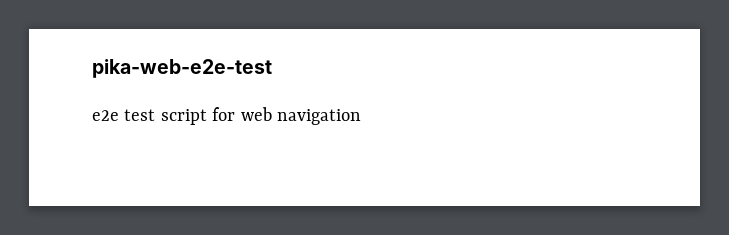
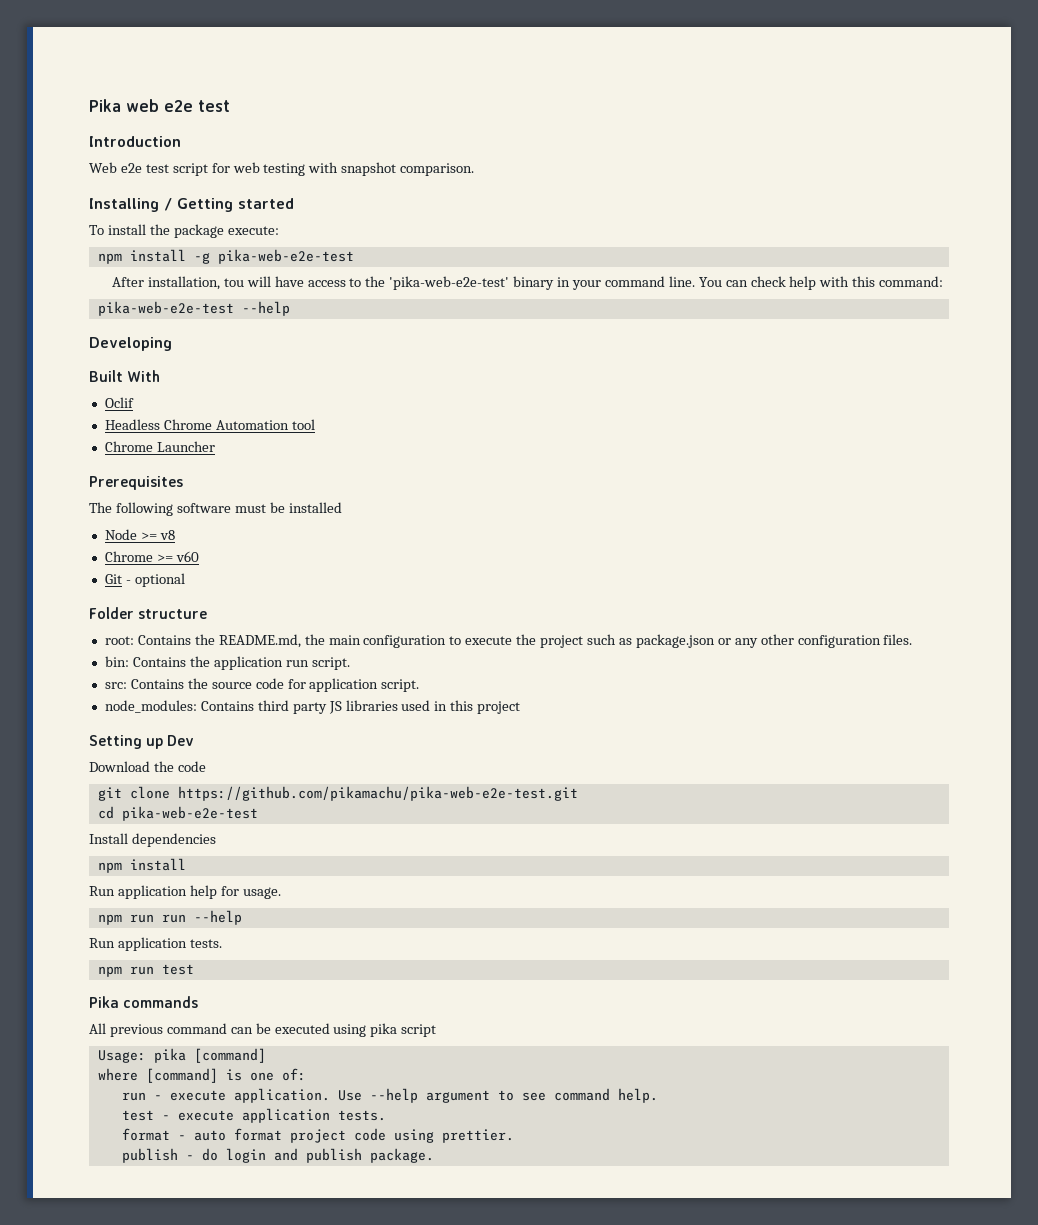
- pika-web-e2e-test
- e2e test script for web navigation
+ Pika web e2e test
+ Introduction
+ Web e2e test script for web testing with snapshot comparison.
+ Installing / Getting started
+ To install the package execute:
+ npm install -g pika-web-e2e-test
+ After installation, tou will have access to the 'pika-web-e2e-test' binary in your command line. You can check help with this command:
+ pika-web-e2e-test --help
+ Developing
+ Built With
+ Oclif
+ Headless Chrome Automation tool
+ Chrome Launcher
+ Prerequisites
+ The following software must be installed
+ Node >= v8
+ Chrome >= v60
+ Git - optional
+ Folder structure
+ root: Contains the README.md, the main configuration to execute the project such as package.json or any other configuration files.
+ bin: Contains the application run script.
+ src: Contains the source code for application script.
+ node_modules: Contains third party JS libraries used in this project
+ Setting up Dev
+ Download the code
+ git clone https://github.com/pikamachu/pika-web-e2e-test.git
+ cd pika-web-e2e-test
+ Install dependencies
+ npm install
+ Run application help for usage.
+ npm run run --help
+ Run application tests.
+ npm run test
+ Pika commands
+ All previous command can be executed using pika script
+ Usage: pika [command]
+ where [command] is one of:
+ run - execute application. Use --help argument to see command help.
+ test - execute application tests.
+ format - auto format project code using prettier.
+ publish - do login and publish package.

